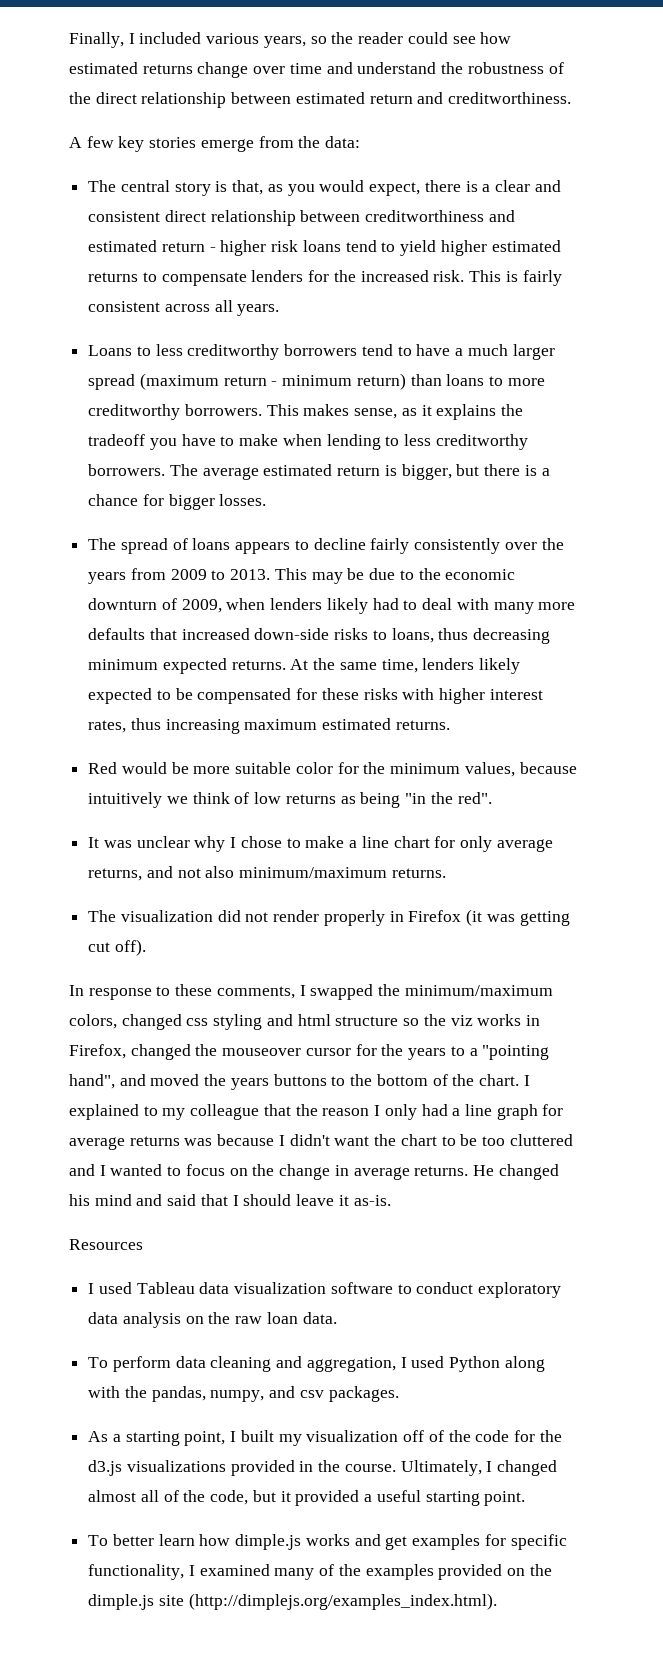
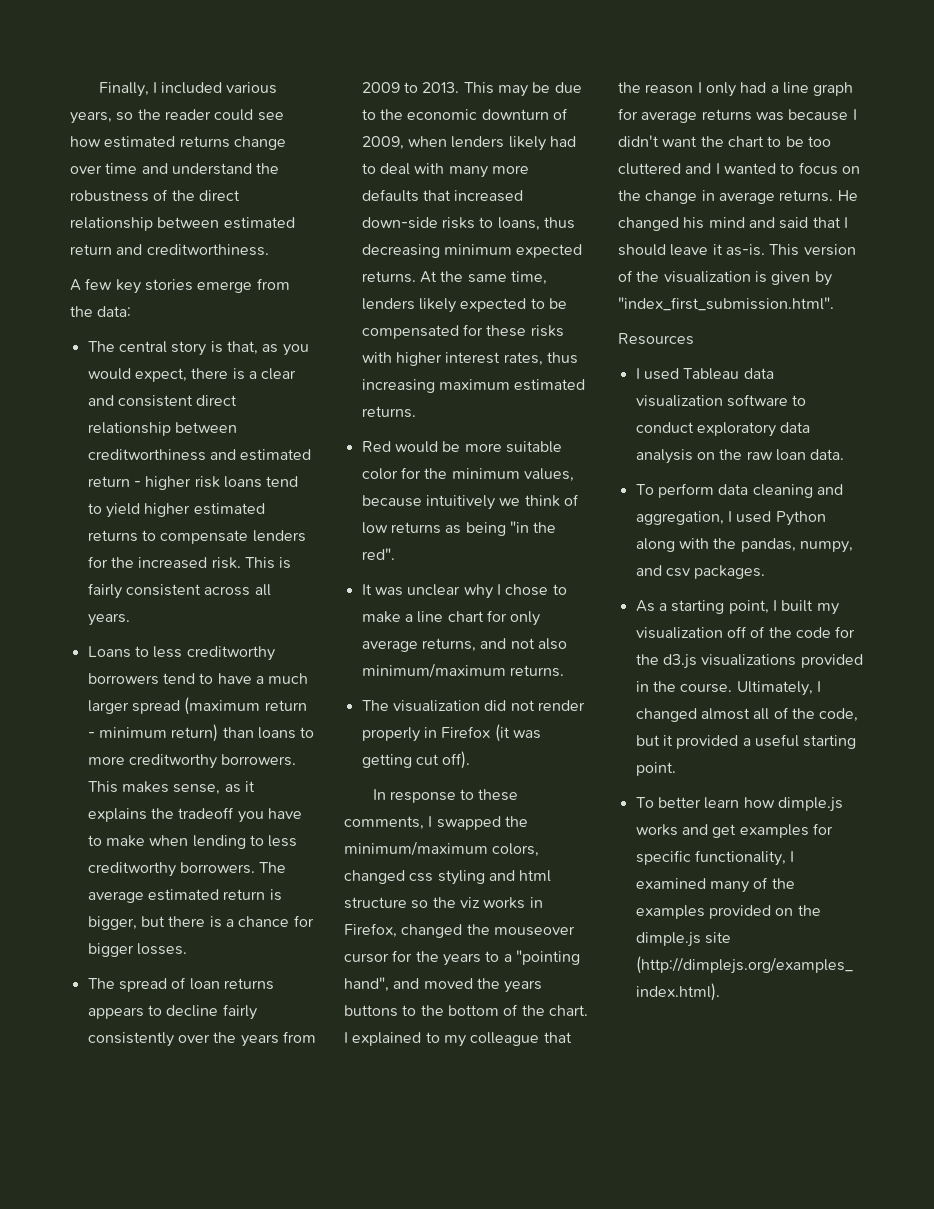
- The spread of loans appears to decline fairly consistently over the years from 2009 to 2013.
+ The spread of loan returns appears to decline fairly consistently over the years from 2009 to 2013.
+ This version of the visualization is given by "index_first_submission.html".

